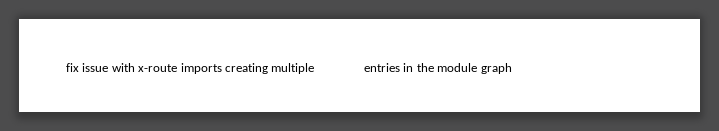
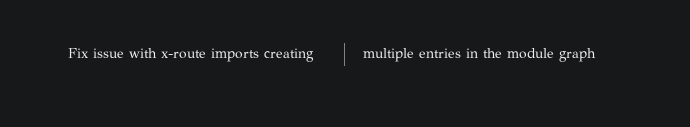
- fix issue with x-route imports creating multiple entries in the module graph
+ Fix issue with x-route imports creating multiple entries in the module graph

